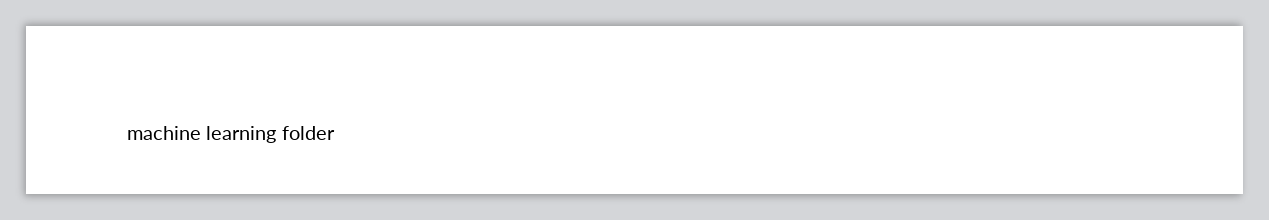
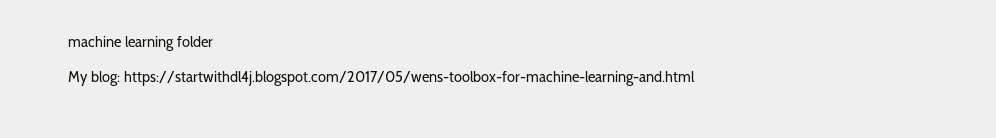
+ My blog: https://startwithdl4j.blogspot.com/2017/05/wens-toolbox-for-machine-learning-and.html

